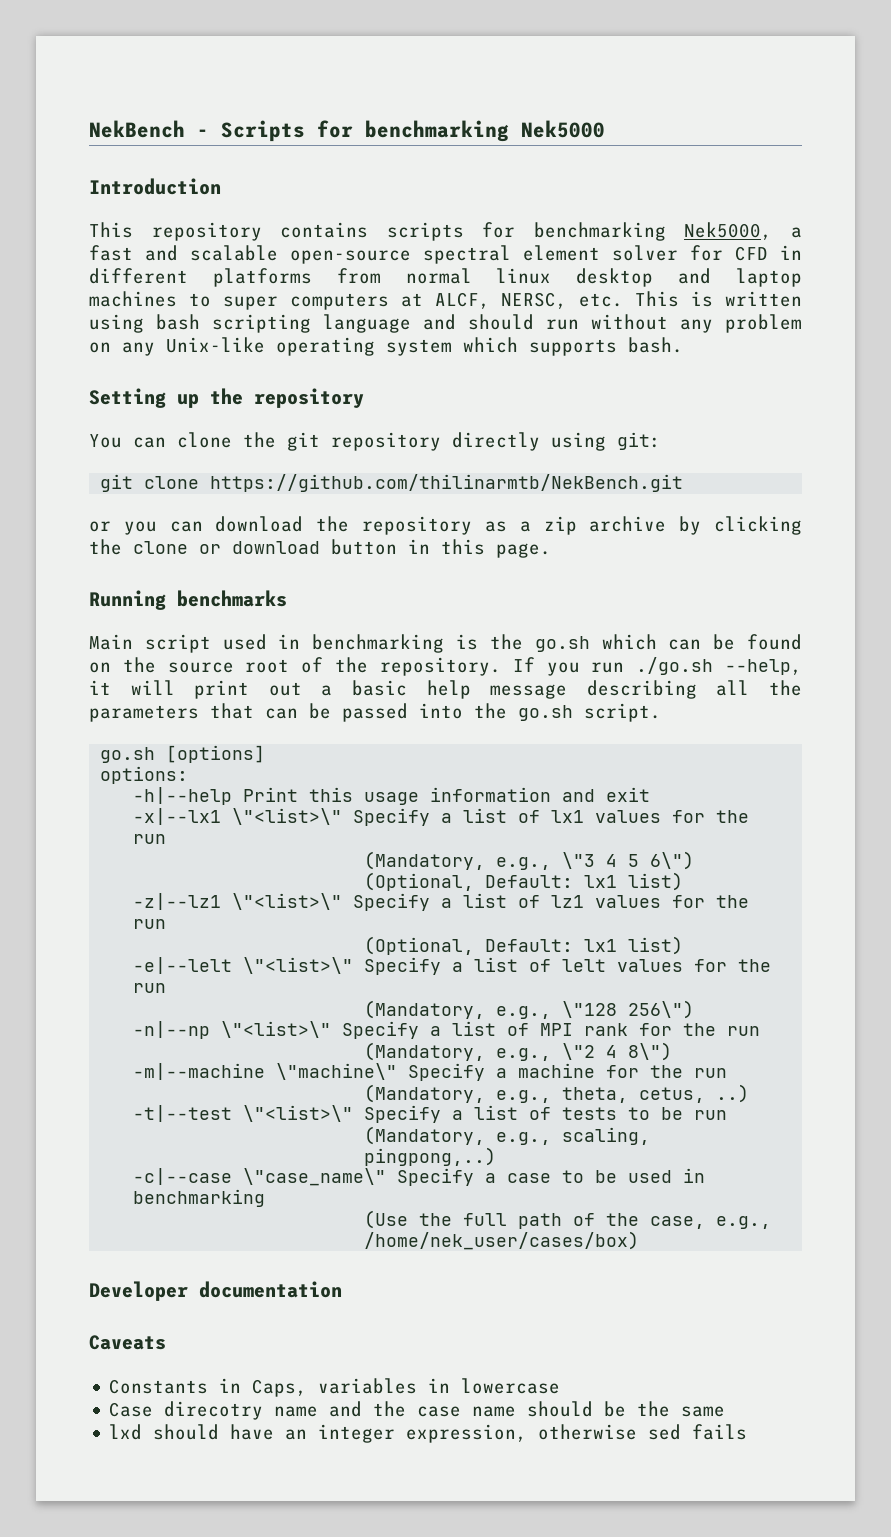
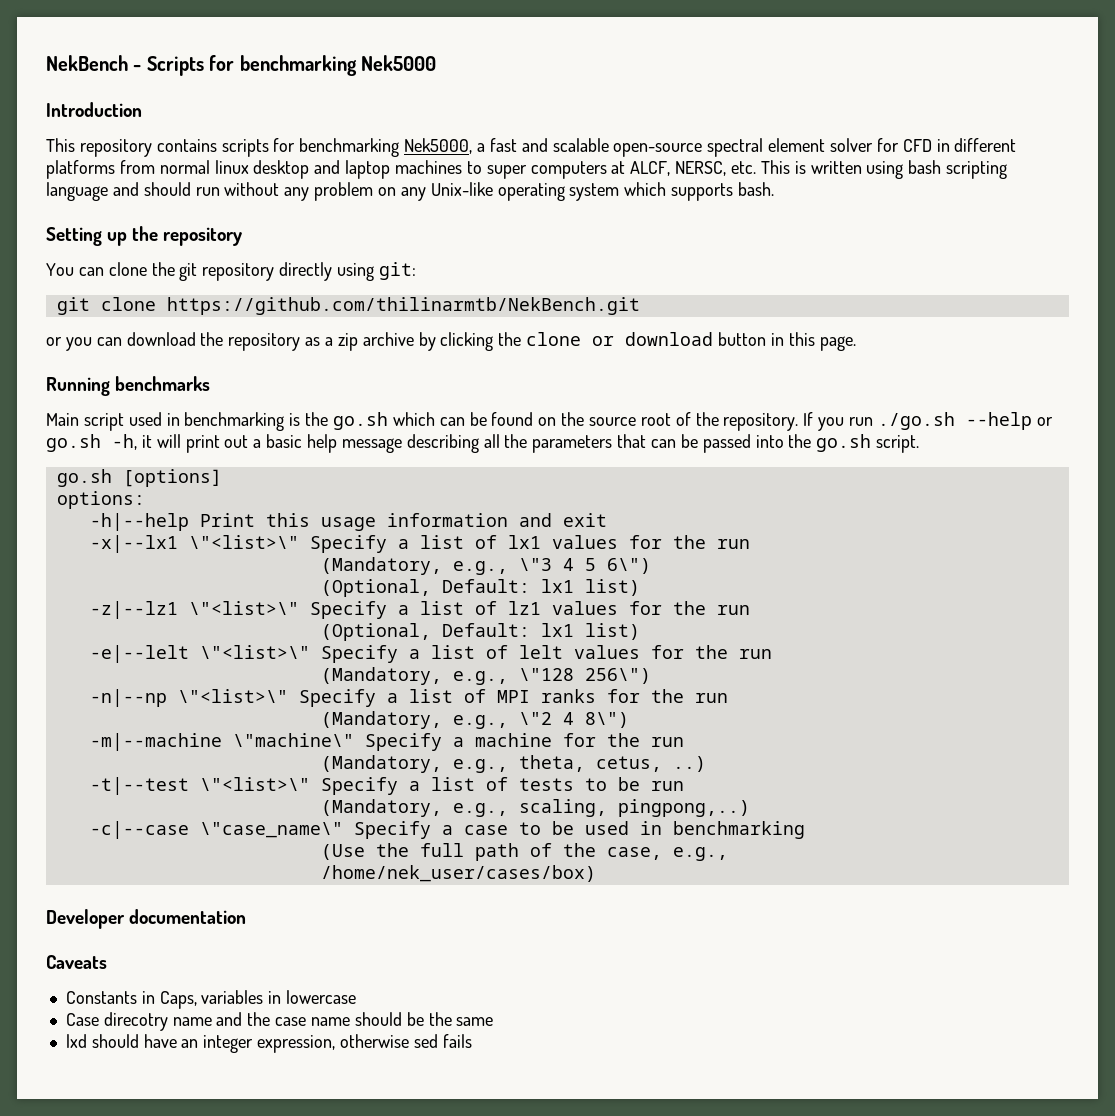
- If you run ./go.sh --help, it will print out a basic help message describing all the parameters that can be passed into the go.sh script.
+ If you run ./go.sh --help or go.sh -h, it will print out a basic help message describing all the parameters that can be passed into the go.sh script.
- -n|--np \"<list>\" Specify a list of MPI rank for the run
+ -n|--np \"<list>\" Specify a list of MPI ranks for the run

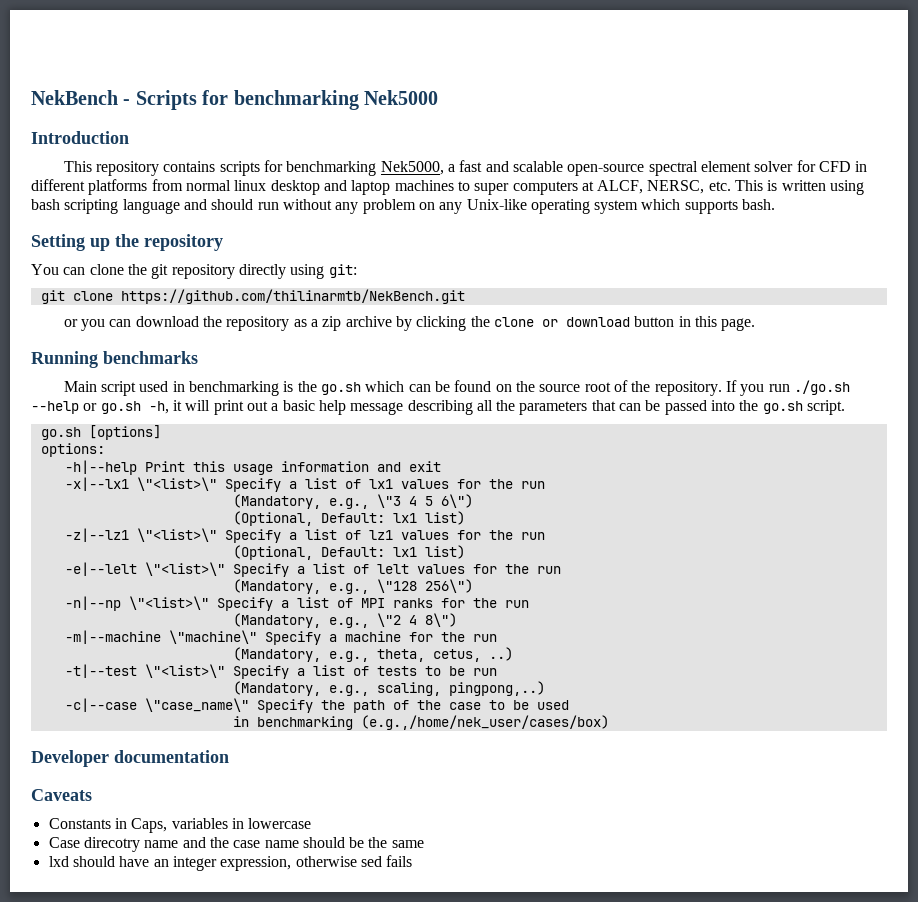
- -c|--case \"case_name\" Specify a case to be used in benchmarking
- (Use the full path of the case, e.g.,
- /home/nek_user/cases/box)
+ -c|--case \"case_name\" Specify the path of the case to be used
+ in benchmarking (e.g.,/home/nek_user/cases/box)

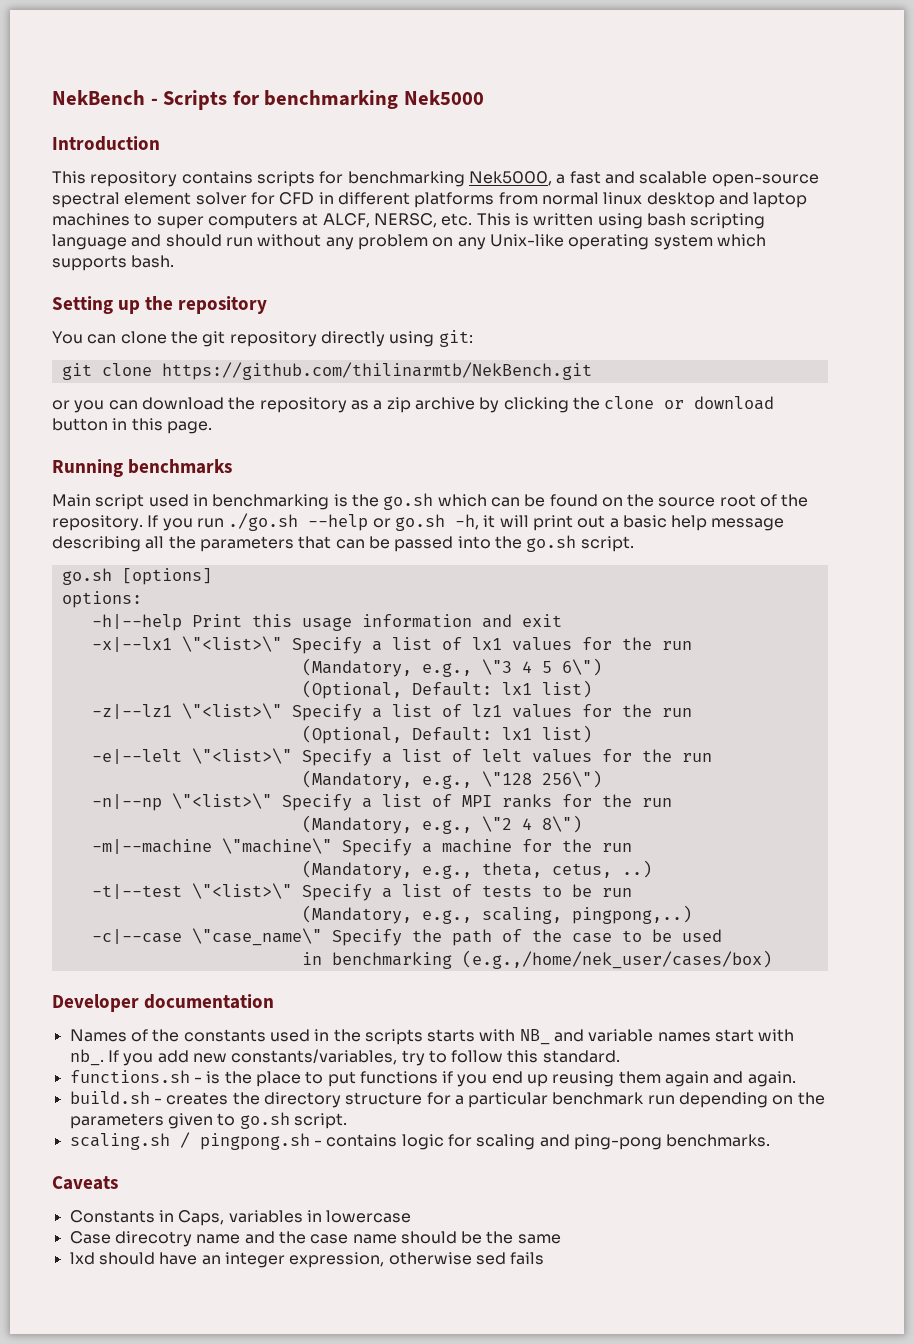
+ Names of the constants used in the scripts starts with NB_ and variable names start with nb_. If you add new constants/variables, try to follow this standard.
+ functions.sh - is the place to put functions if you end up reusing them again and again.
+ build.sh - creates the directory structure for a particular benchmark run depending on the parameters given to go.sh script.
+ scaling.sh / pingpong.sh - contains logic for scaling and ping-pong benchmarks.

